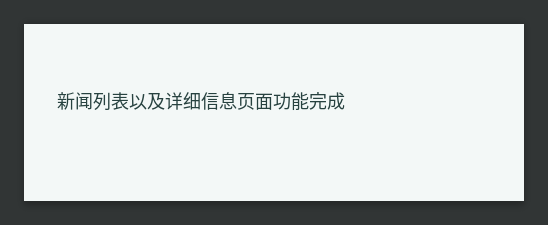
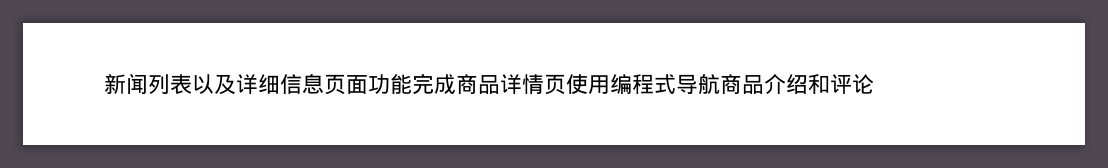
- 新闻列表以及详细信息页面功能完成
+ 新闻列表以及详细信息页面功能完成商品详情页使用编程式导航商品介绍和评论

